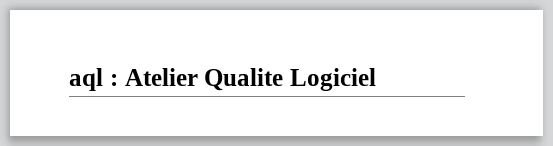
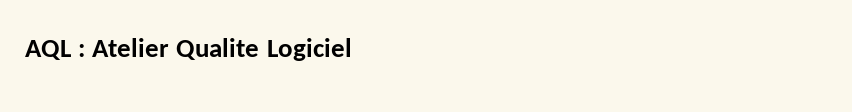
- aql : Atelier Qualite Logiciel
+ AQL : Atelier Qualite Logiciel

